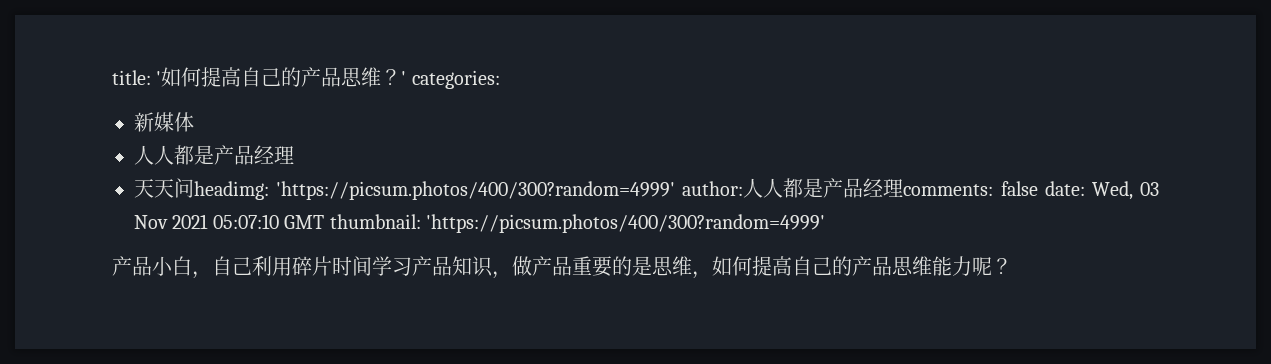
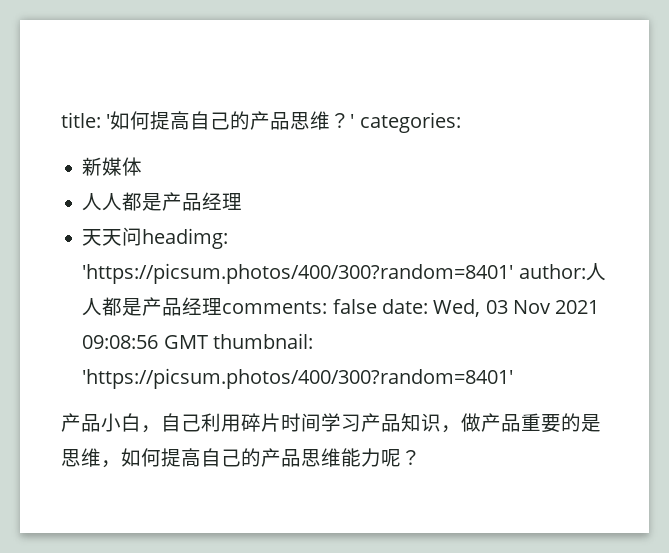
- 天天问headimg: 'https://picsum.photos/400/300?random=4999' author:人人都是产品经理comments: false date: Wed, 03 Nov 2021 05:07:10 GMT thumbnail: 'https://picsum.photos/400/300?random=4999'
+ 天天问headimg: 'https://picsum.photos/400/300?random=8401' author:人人都是产品经理comments: false date: Wed, 03 Nov 2021 09:08:56 GMT thumbnail: 'https://picsum.photos/400/300?random=8401'

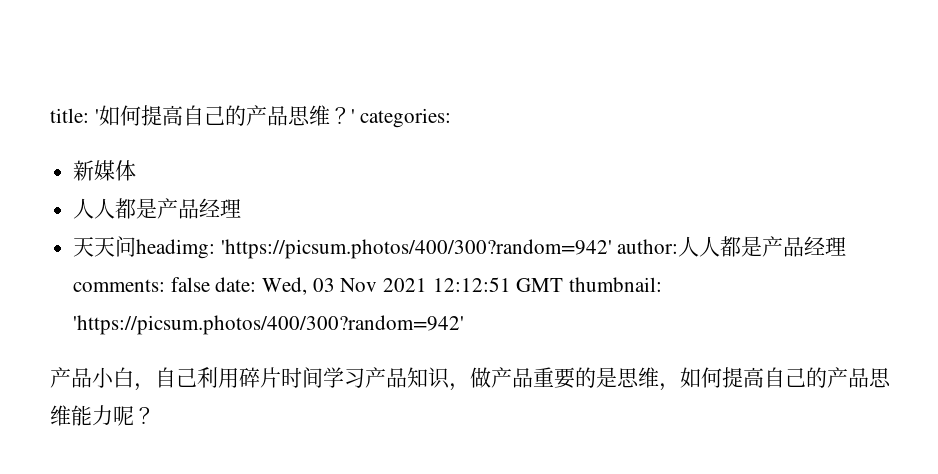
- 天天问headimg: 'https://picsum.photos/400/300?random=8401' author:人人都是产品经理comments: false date: Wed, 03 Nov 2021 09:08:56 GMT thumbnail: 'https://picsum.photos/400/300?random=8401'
+ 天天问headimg: 'https://picsum.photos/400/300?random=942' author:人人都是产品经理comments: false date: Wed, 03 Nov 2021 12:12:51 GMT thumbnail: 'https://picsum.photos/400/300?random=942'

